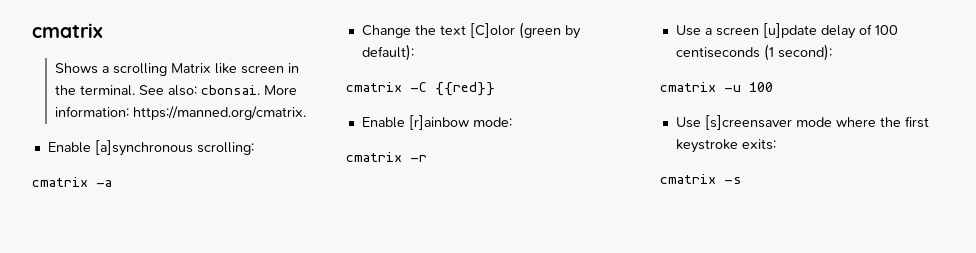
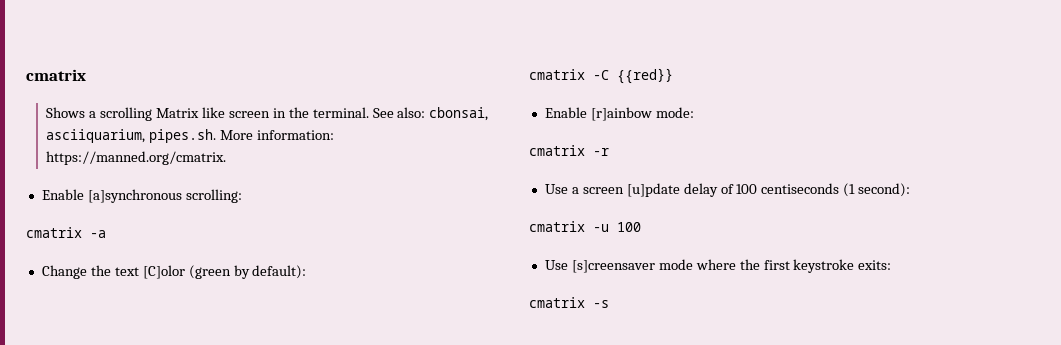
- See also: cbonsai. More information: https://manned.org/cmatrix.
+ See also: cbonsai, asciiquarium, pipes.sh. More information: https://manned.org/cmatrix.

